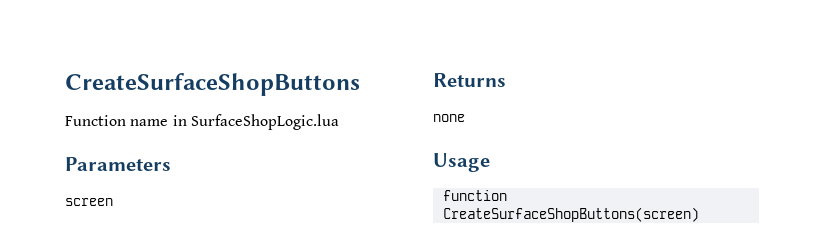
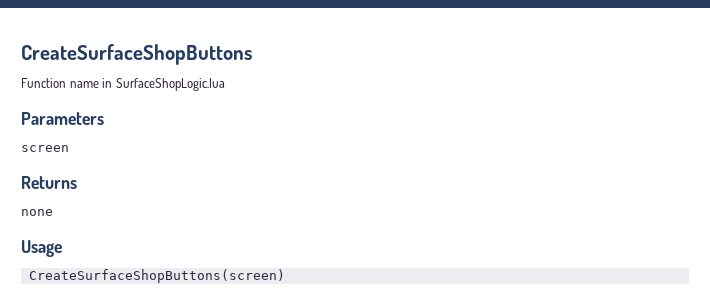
- function CreateSurfaceShopButtons(screen)
+ CreateSurfaceShopButtons(screen)

